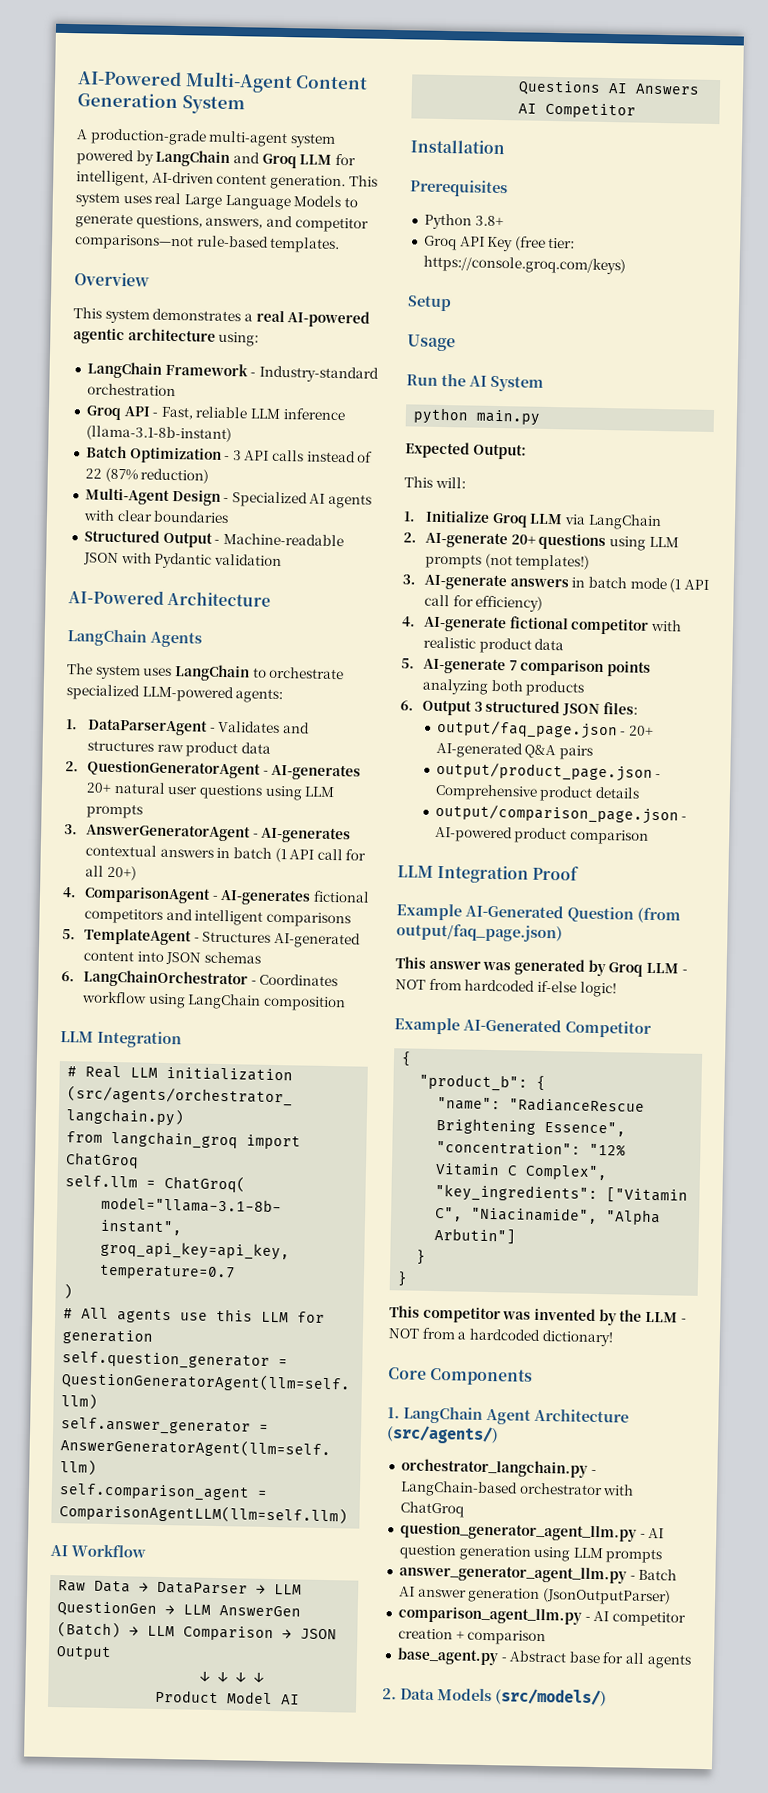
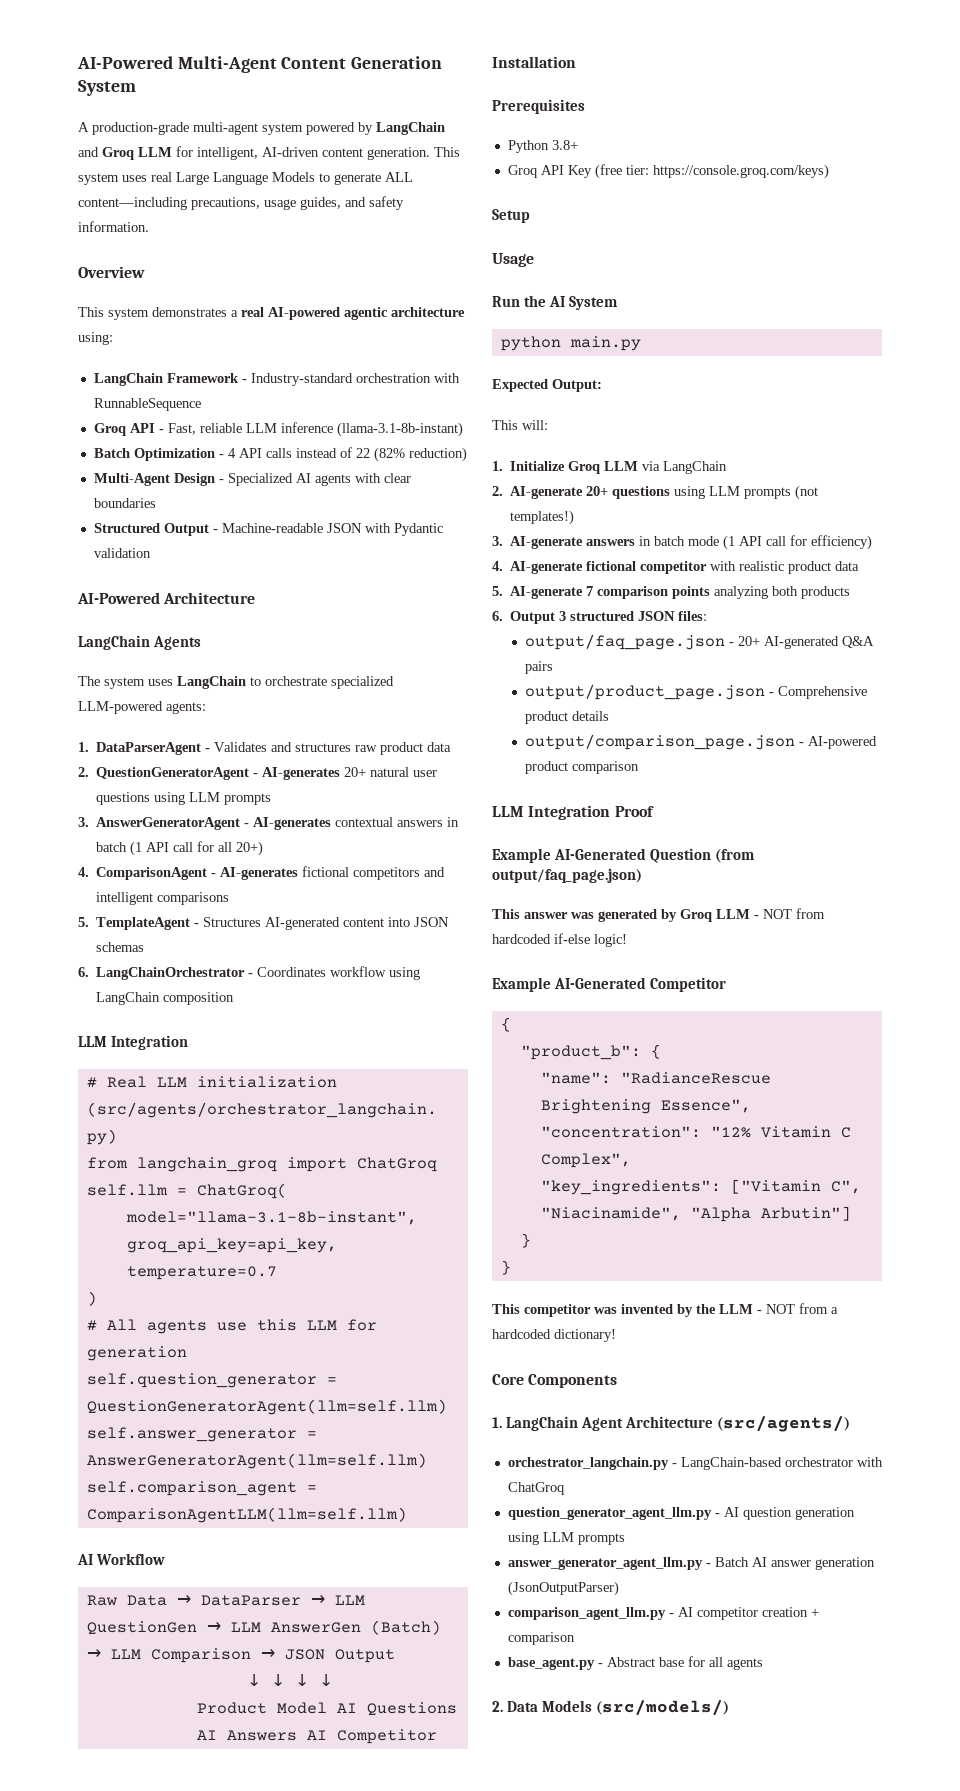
- This system uses real Large Language Models to generate questions, answers, and competitor comparisons—not rule-based templates.
+ This system uses real Large Language Models to generate ALL content—including precautions, usage guides, and safety information.
- LangChain Framework - Industry-standard orchestration
+ LangChain Framework - Industry-standard orchestration with RunnableSequence
- Batch Optimization - 3 API calls instead of 22 (87% reduction)
+ Batch Optimization - 4 API calls instead of 22 (82% reduction)

